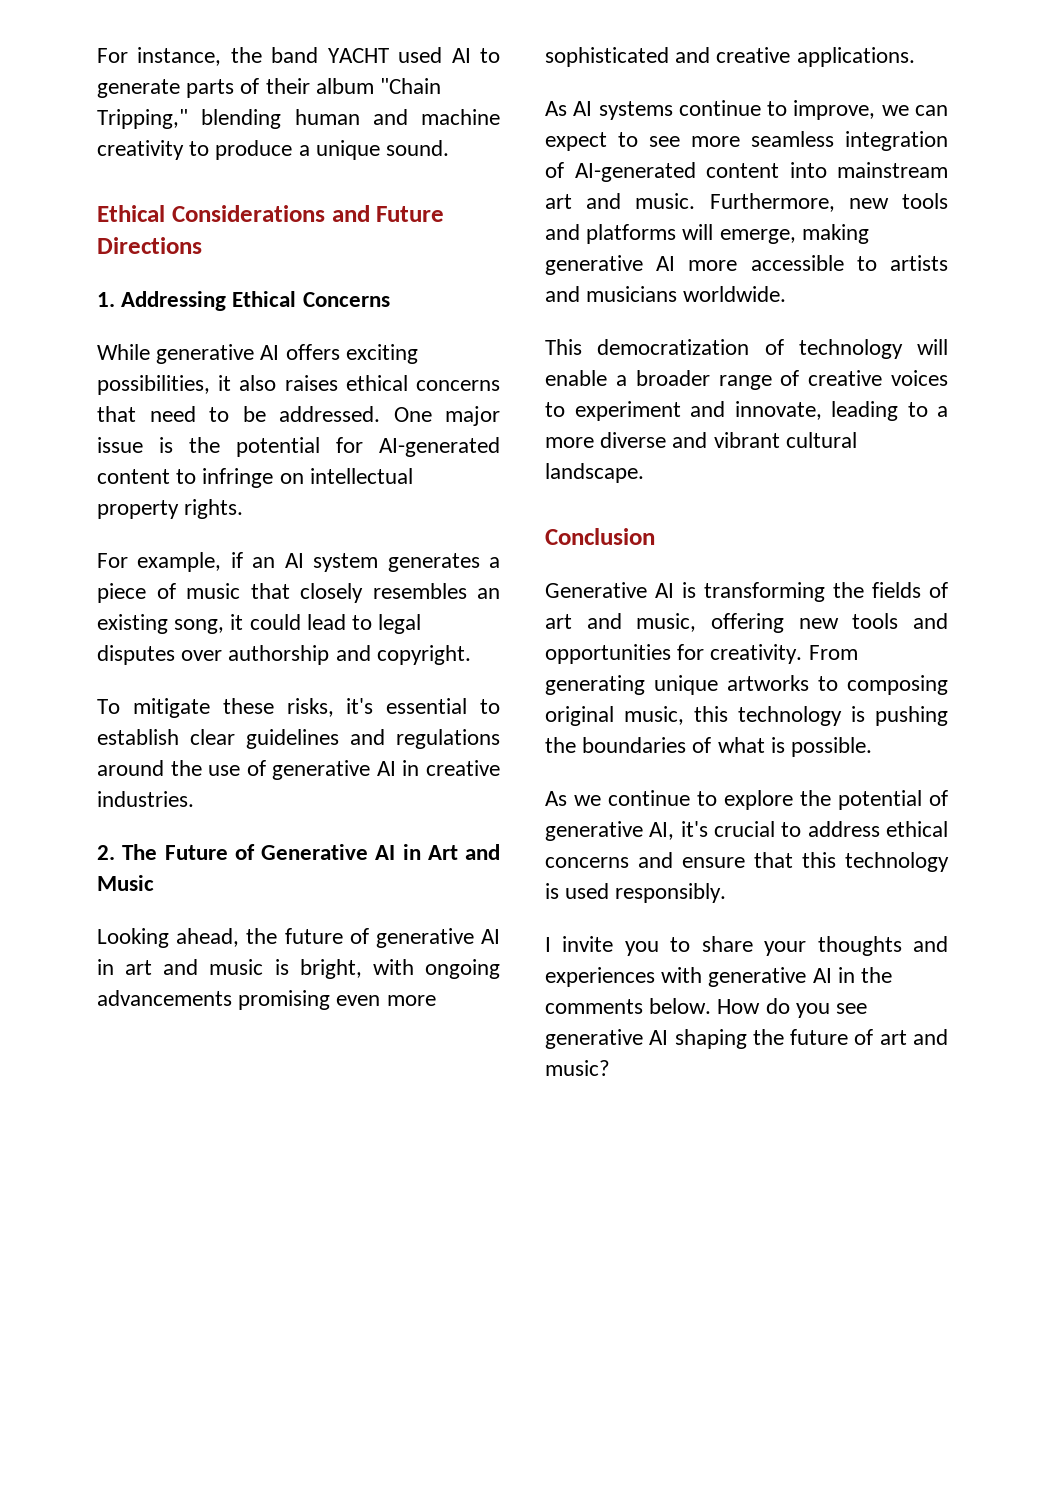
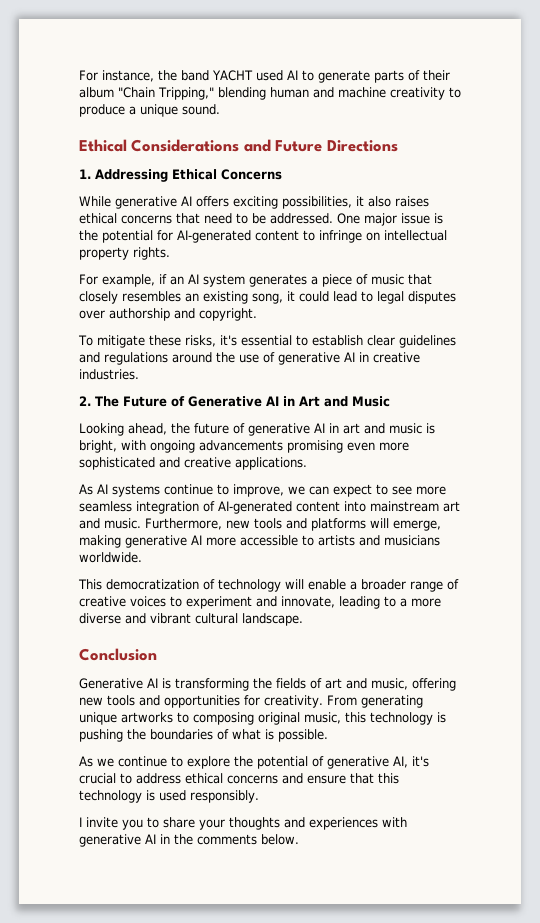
- How do you see generative AI shaping the future of art and music?

